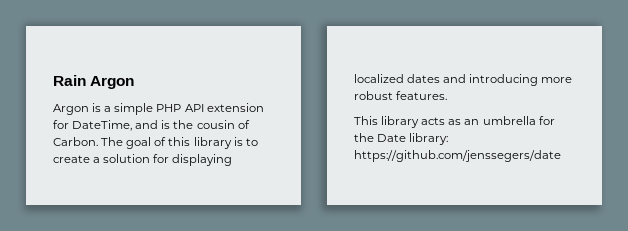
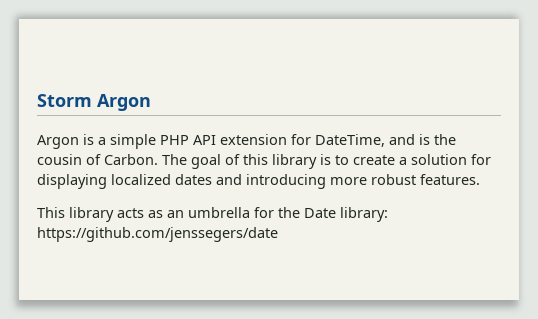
- Rain Argon
+ Storm Argon

